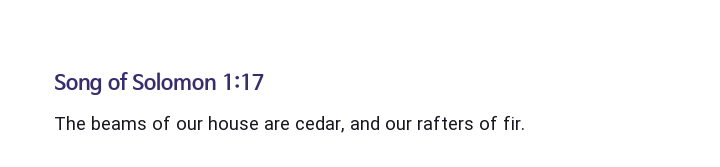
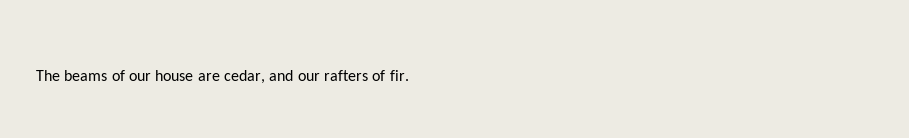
- Song of Solomon 1:17

